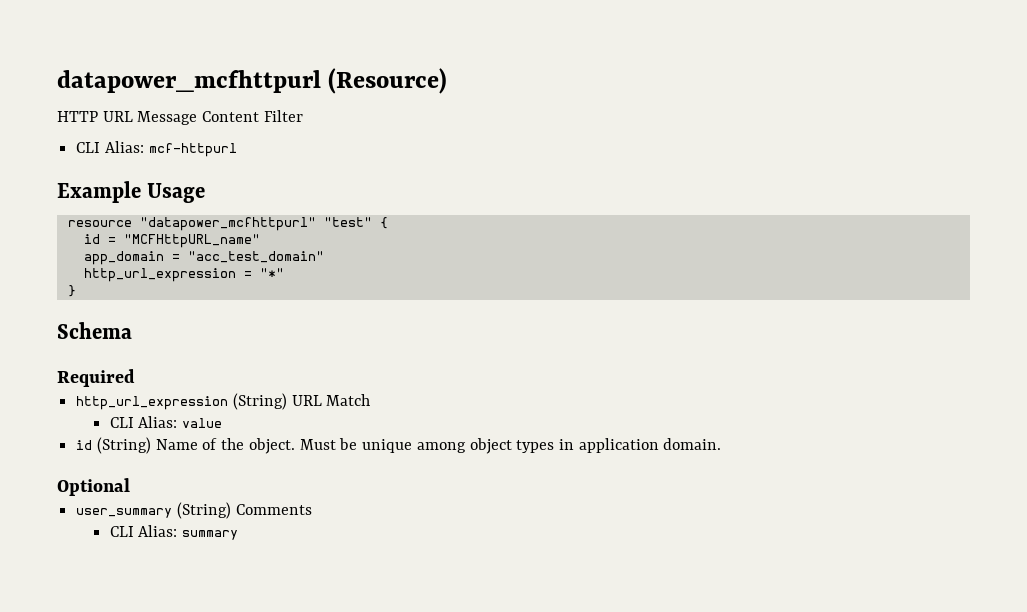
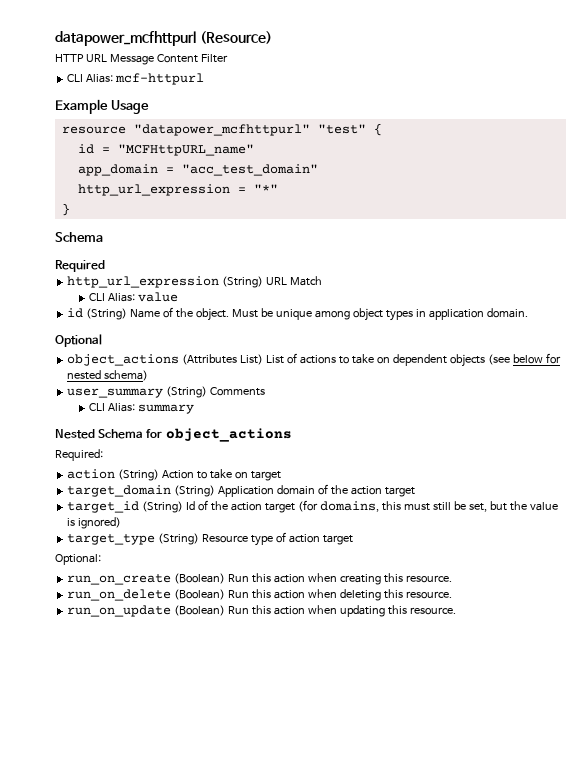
+ object_actions (Attributes List) List of actions to take on dependent objects (see below for nested schema)
+ Nested Schema for object_actions
+ Required:
+ action (String) Action to take on target
+ target_domain (String) Application domain of the action target
+ target_id (String) Id of the action target (for domains, this must still be set, but the value is ignored)
+ target_type (String) Resource type of action target
+ Optional:
+ run_on_create (Boolean) Run this action when creating this resource.
+ run_on_delete (Boolean) Run this action when deleting this resource.
+ run_on_update (Boolean) Run this action when updating this resource.

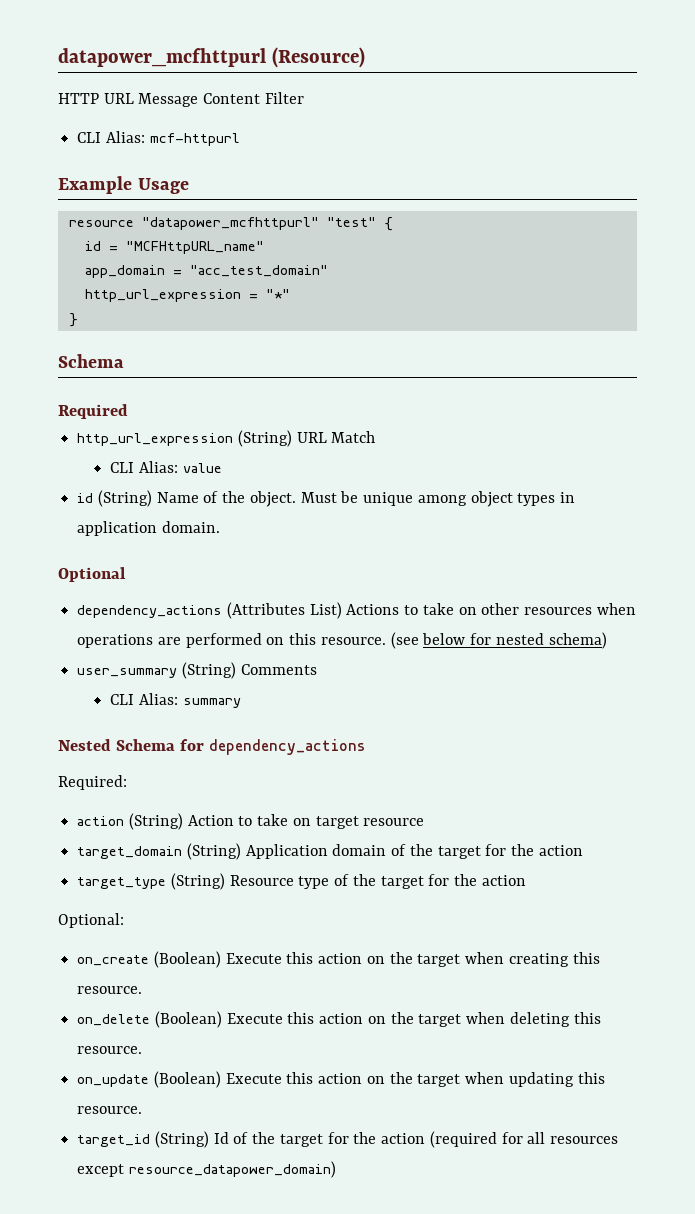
- object_actions (Attributes List) List of actions to take on dependent objects (see below for nested schema)
+ dependency_actions (Attributes List) Actions to take on other resources when operations are performed on this resource. (see below for nested schema)
- Nested Schema for object_actions
+ Nested Schema for dependency_actions
- action (String) Action to take on target
+ action (String) Action to take on target resource
- target_domain (String) Application domain of the action target
+ target_domain (String) Application domain of the target for the action
+ target_type (String) Resource type of the target for the action
+ Optional:
+ on_create (Boolean) Execute this action on the target when creating this resource.
+ on_delete (Boolean) Execute this action on the target when deleting this resource.
+ on_update (Boolean) Execute this action on the target when updating this resource.
- target_id (String) Id of the action target (for domains, this must still be set, but the value is ignored)
- target_type (String) Resource type of action target
- Optional:
- run_on_create (Boolean) Run this action when creating this resource.
- run_on_delete (Boolean) Run this action when deleting this resource.
- run_on_update (Boolean) Run this action when updating this resource.
+ target_id (String) Id of the target for the action (required for all resources except resource_datapower_domain)

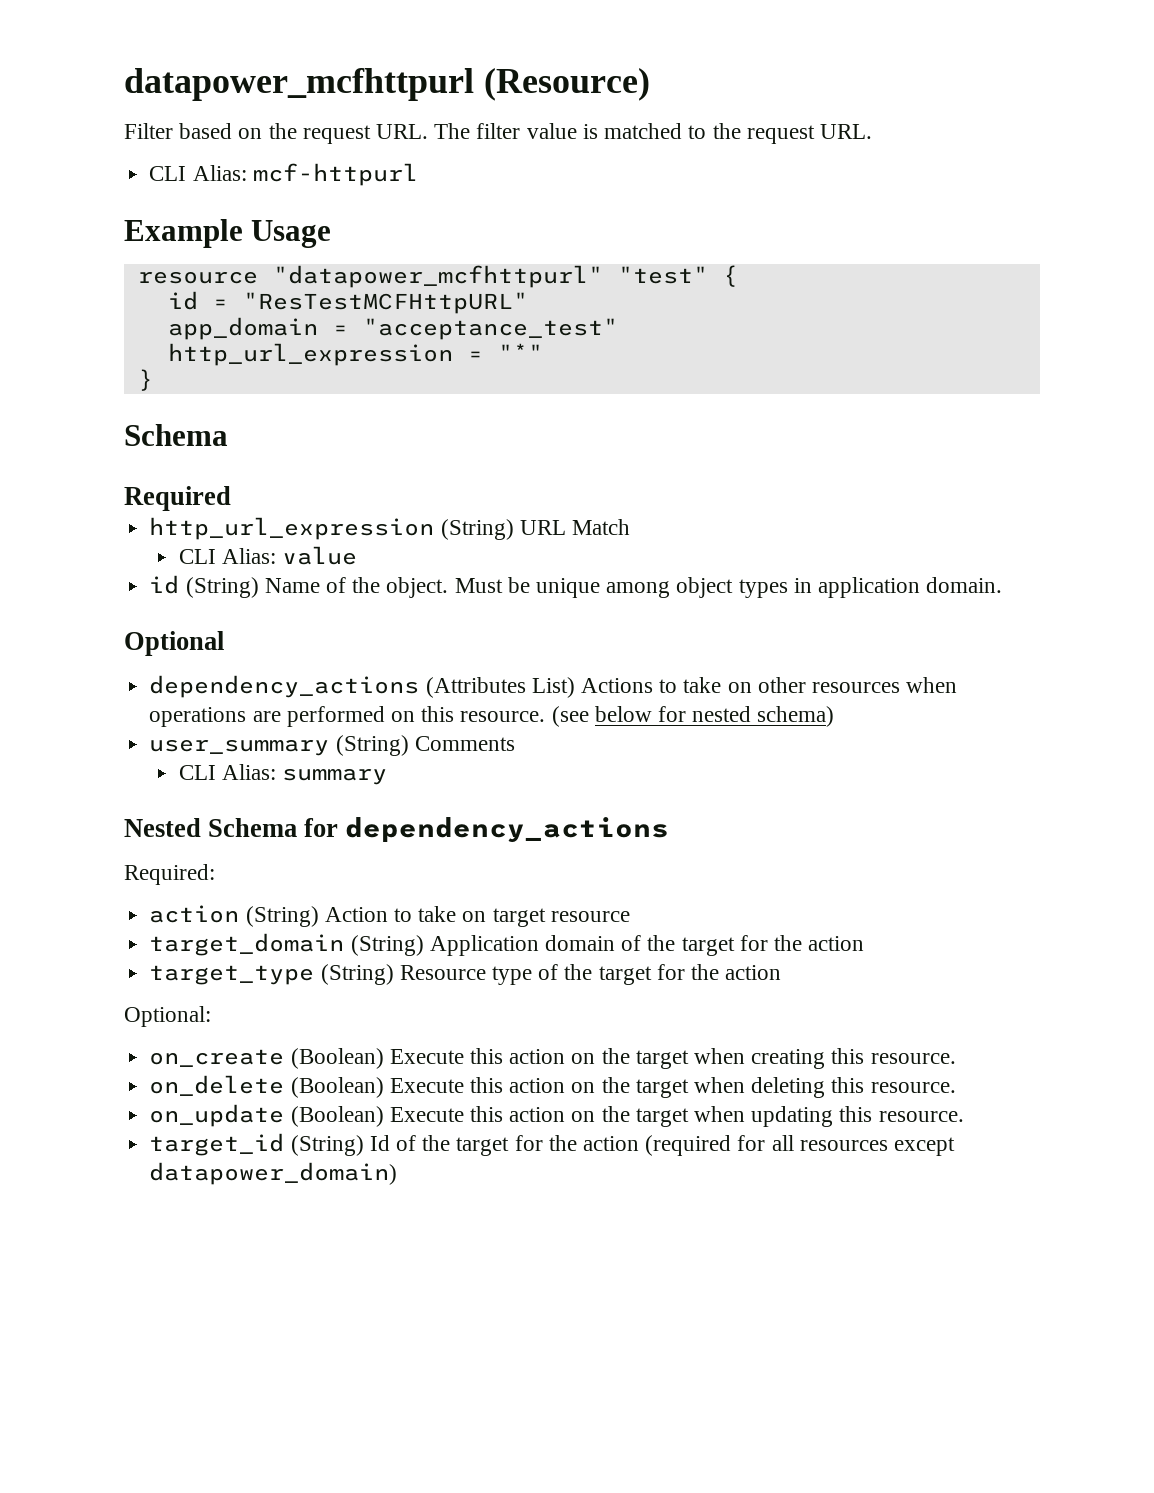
- HTTP URL Message Content Filter
+ Filter based on the request URL. The filter value is matched to the request URL.
- id = "MCFHttpURL_name"
+ id = "ResTestMCFHttpURL"
- app_domain = "acc_test_domain"
+ app_domain = "acceptance_test"
- target_id (String) Id of the target for the action (required for all resources except resource_datapower_domain)
+ target_id (String) Id of the target for the action (required for all resources except datapower_domain)

